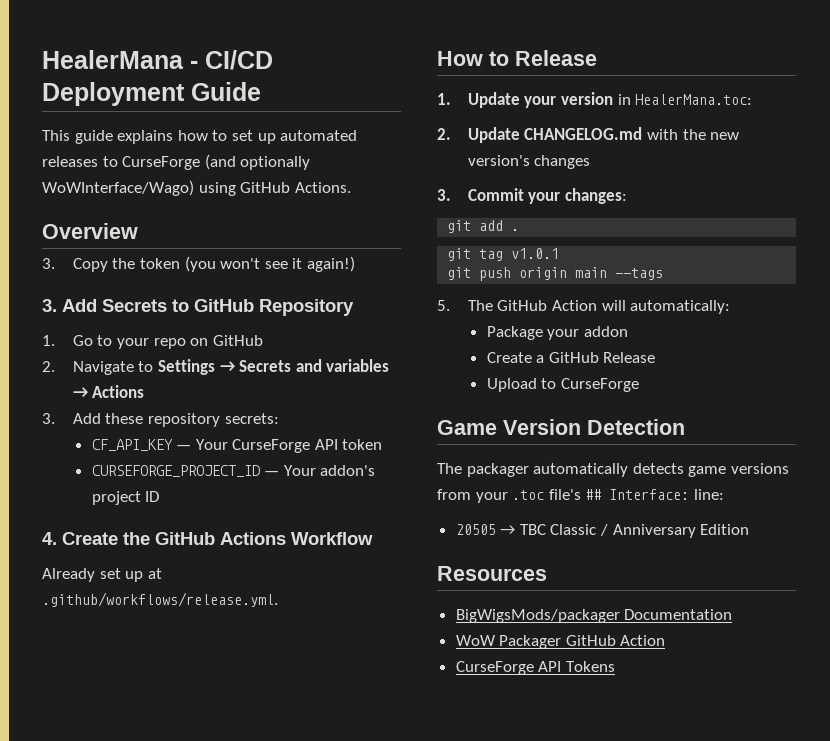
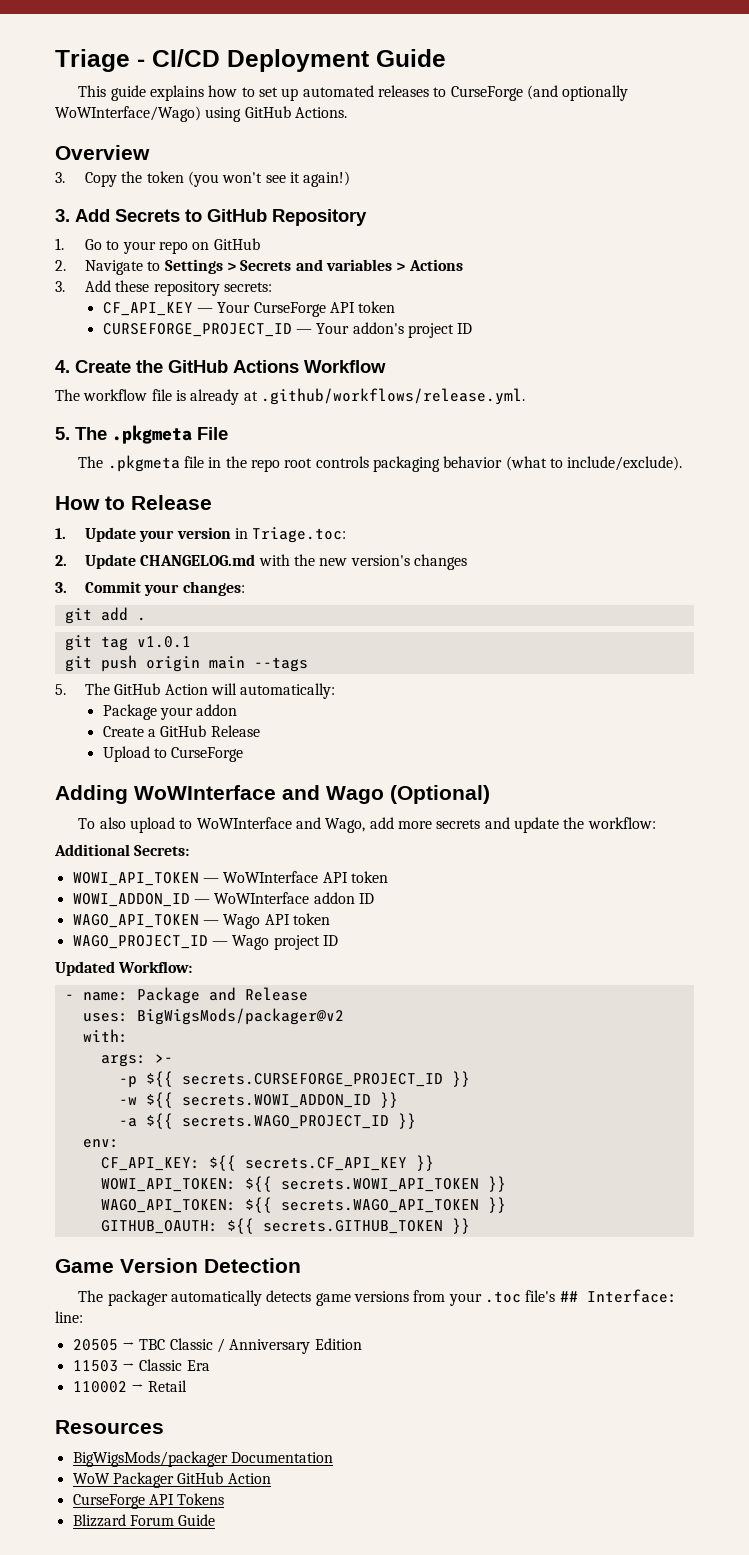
- HealerMana - CI/CD Deployment Guide
+ Triage - CI/CD Deployment Guide
- 2. Navigate to Settings → Secrets and variables → Actions
+ 2. Navigate to Settings > Secrets and variables > Actions
- Already set up at .github/workflows/release.yml.
+ The workflow file is already at .github/workflows/release.yml.
+ 5. The .pkgmeta File
+ The .pkgmeta file in the repo root controls packaging behavior (what to include/exclude).
- 1. Update your version in HealerMana.toc:
+ 1. Update your version in Triage.toc:
+ Adding WoWInterface and Wago (Optional)
+ To also upload to WoWInterface and Wago, add more secrets and update the workflow:
+ Additional Secrets:
+ WOWI_API_TOKEN — WoWInterface API token
+ WOWI_ADDON_ID — WoWInterface addon ID
+ WAGO_API_TOKEN — Wago API token
+ WAGO_PROJECT_ID — Wago project ID
+ Updated Workflow:
+ - name: Package and Release
+ uses: BigWigsMods/packager@v2
+ with:
+ args: >-
+ -p ${{ secrets.CURSEFORGE_PROJECT_ID }}
+ -w ${{ secrets.WOWI_ADDON_ID }}
+ -a ${{ secrets.WAGO_PROJECT_ID }}
+ env:
+ CF_API_KEY: ${{ secrets.CF_API_KEY }}
+ WOWI_API_TOKEN: ${{ secrets.WOWI_API_TOKEN }}
+ WAGO_API_TOKEN: ${{ secrets.WAGO_API_TOKEN }}
+ GITHUB_OAUTH: ${{ secrets.GITHUB_TOKEN }}
+ 11503 → Classic Era
+ 110002 → Retail
+ Blizzard Forum Guide

